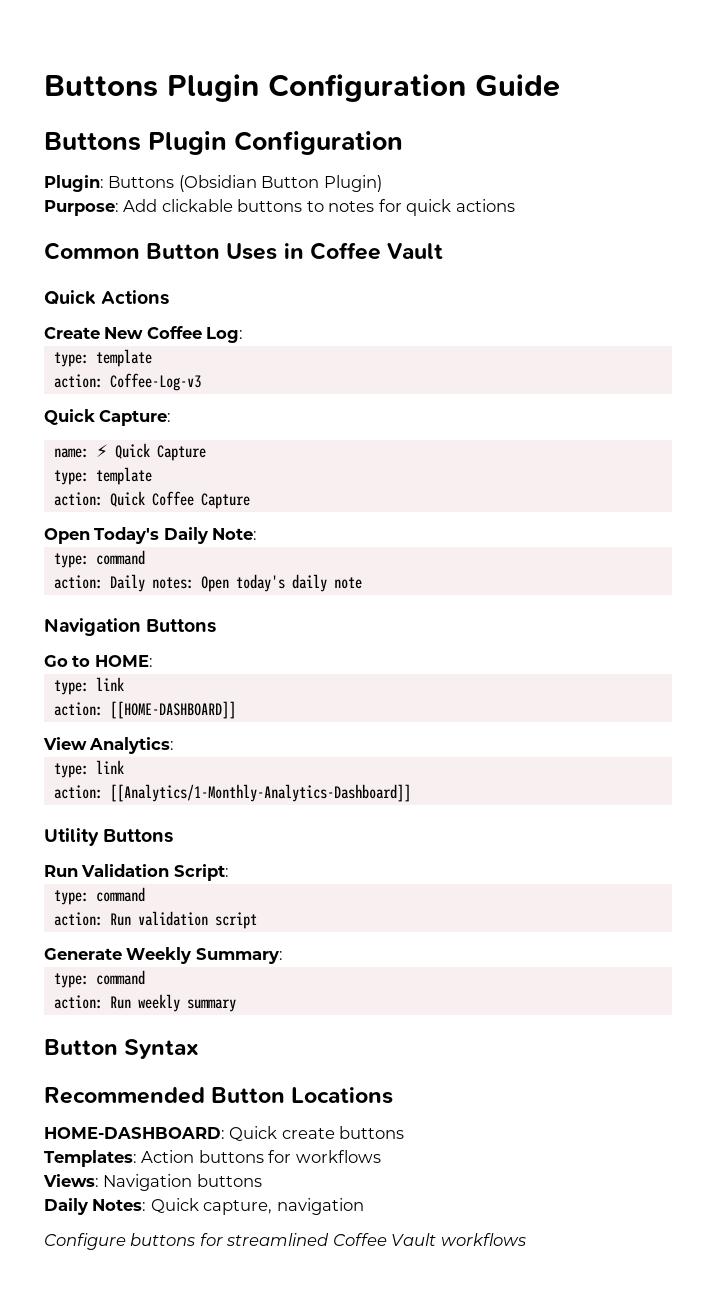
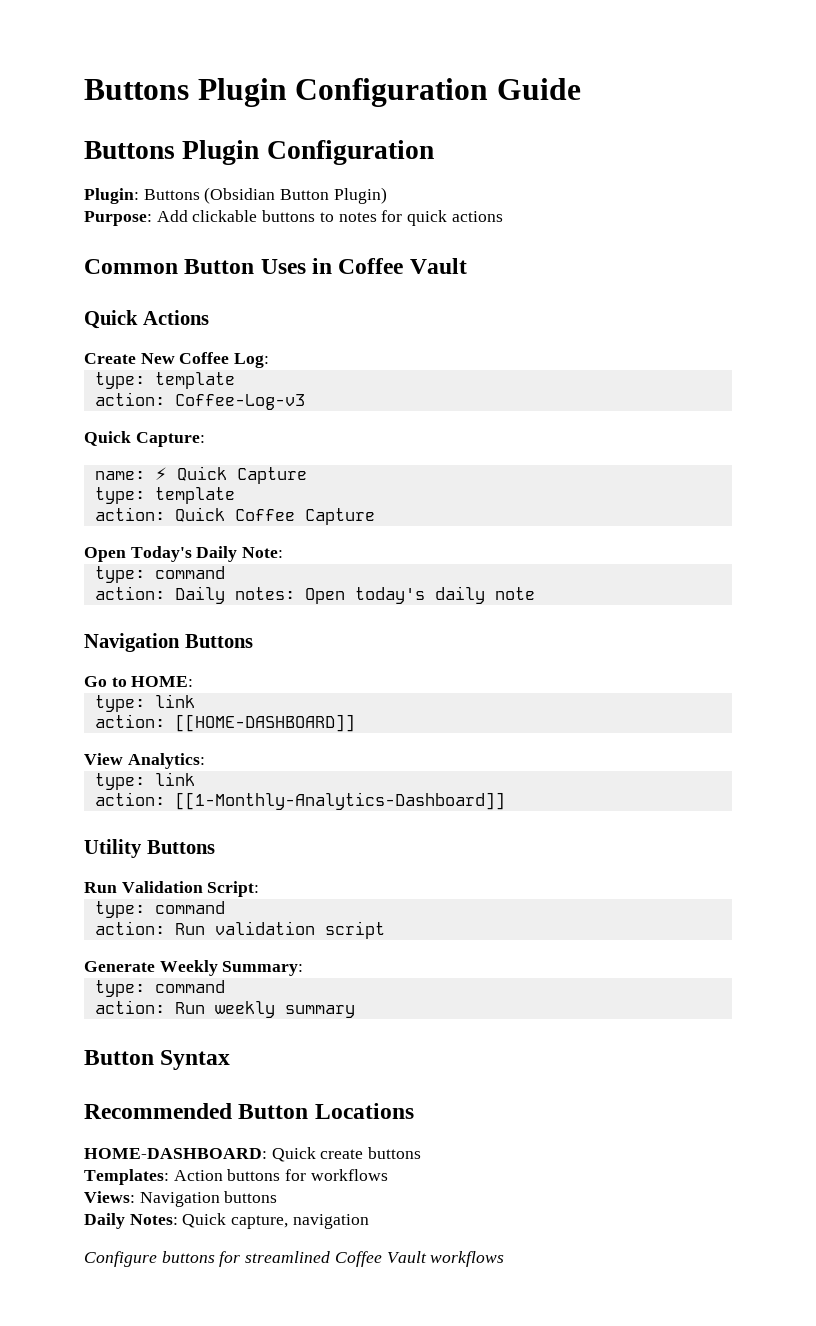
- action: [[Analytics/1-Monthly-Analytics-Dashboard]]
+ action: [[1-Monthly-Analytics-Dashboard]]

